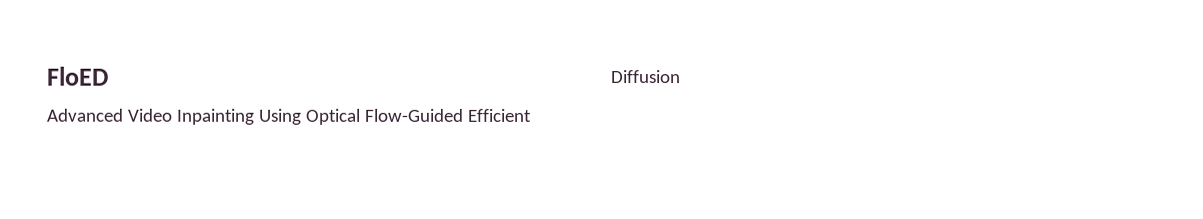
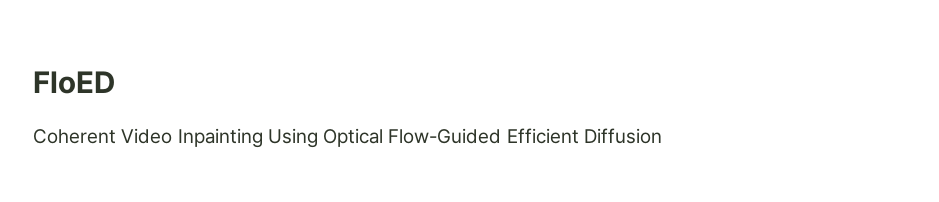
- Advanced Video Inpainting Using Optical Flow-Guided Efficient Diffusion
+ Coherent Video Inpainting Using Optical Flow-Guided Efficient Diffusion

